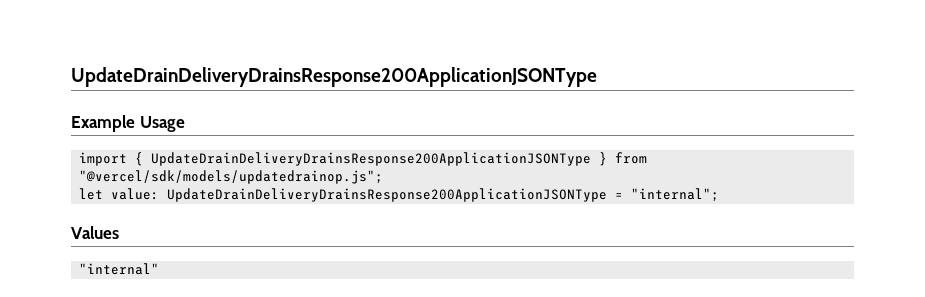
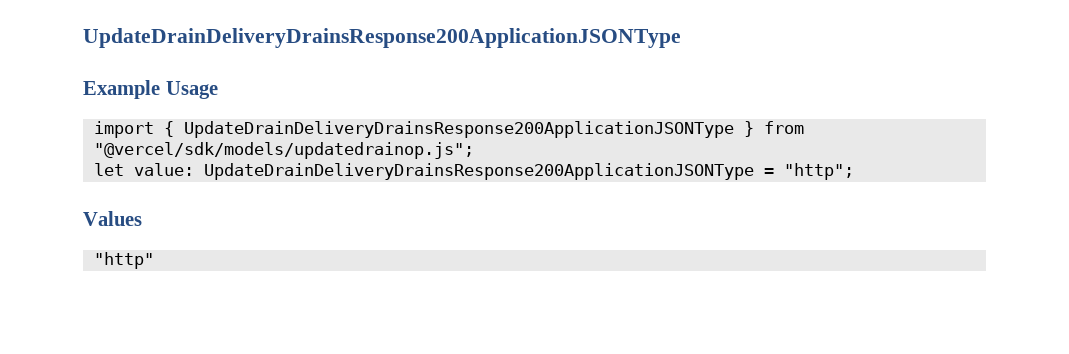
- let value: UpdateDrainDeliveryDrainsResponse200ApplicationJSONType = "internal";
+ let value: UpdateDrainDeliveryDrainsResponse200ApplicationJSONType = "http";
- "internal"
+ "http"

